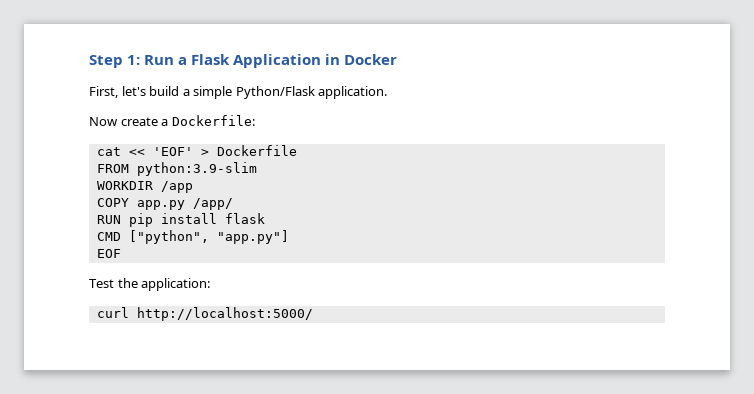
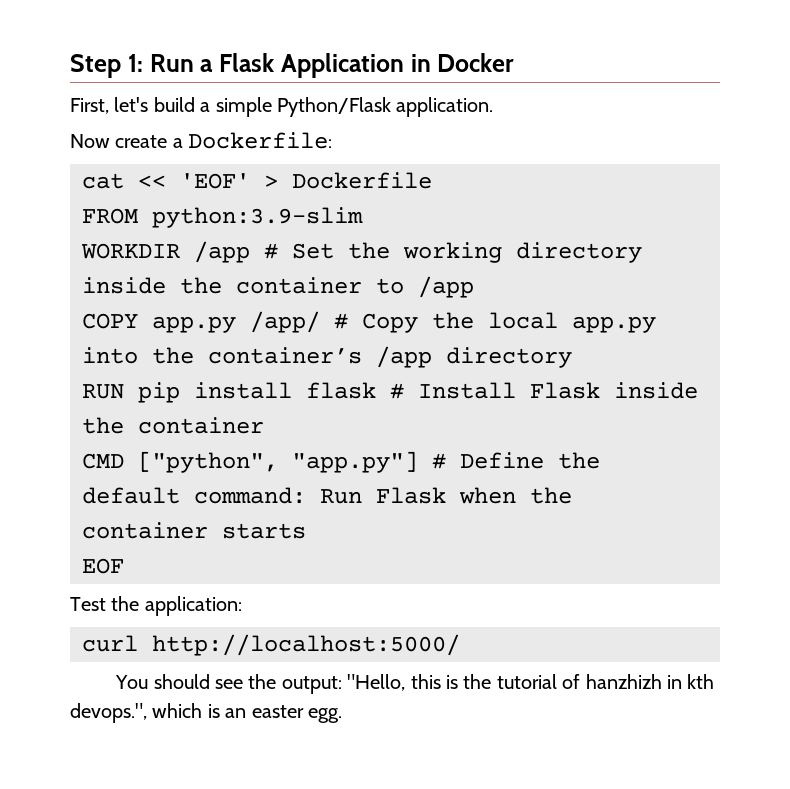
- WORKDIR /app
- COPY app.py /app/
- RUN pip install flask
- CMD ["python", "app.py"]
+ WORKDIR /app # Set the working directory inside the container to /app
+ COPY app.py /app/ # Copy the local app.py into the container’s /app directory
+ RUN pip install flask # Install Flask inside the container
+ CMD ["python", "app.py"] # Define the default command: Run Flask when the container starts
+ You should see the output: "Hello, this is the tutorial of hanzhizh in kth devops.", which is an easter egg.

